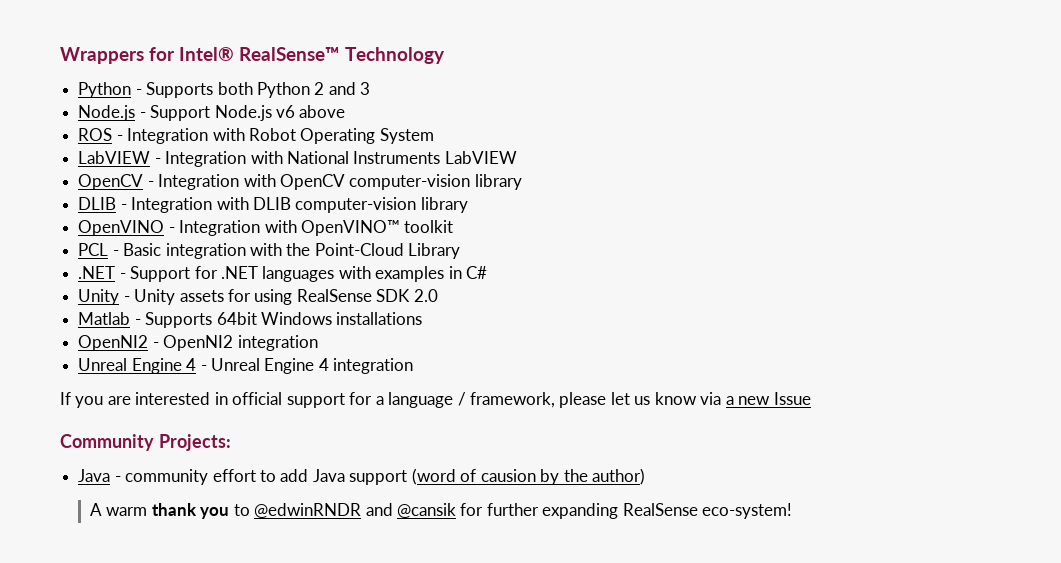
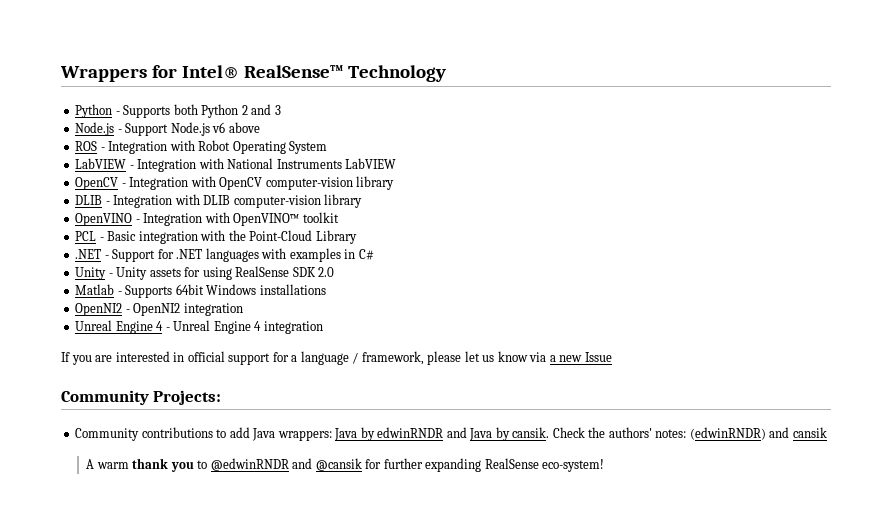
- Java - community effort to add Java support (word of causion by the author)
+ Community contributions to add Java wrappers: Java by edwinRNDR and Java by cansik. Check the authors' notes: (edwinRNDR) and cansik

